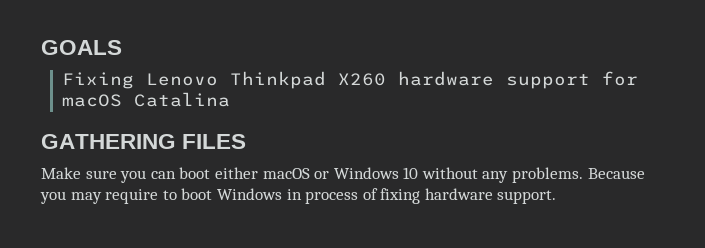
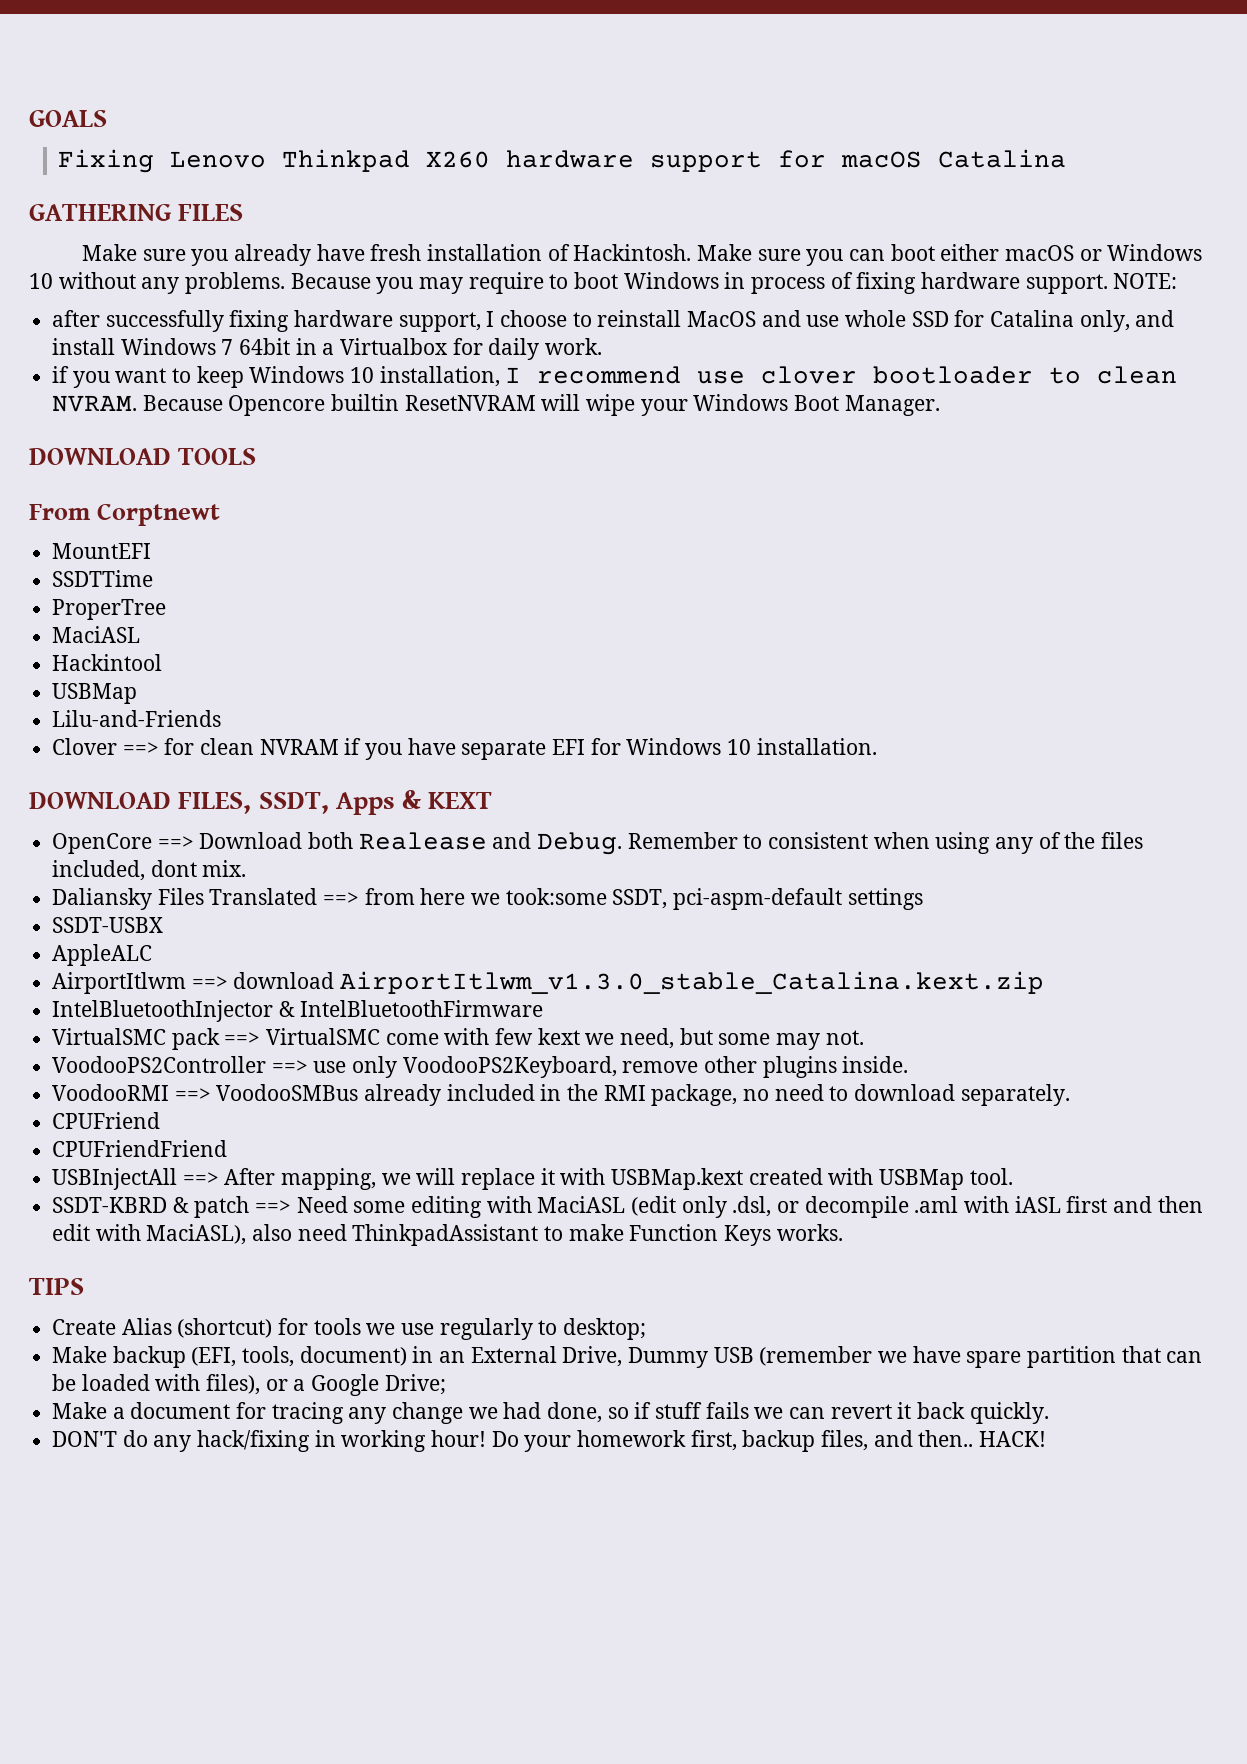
- Make sure you can boot either macOS or Windows 10 without any problems.
+ Make sure you already have fresh installation of Hackintosh. Make sure you can boot either macOS or Windows 10 without any problems.
+ NOTE:
+ after successfully fixing hardware support, I choose to reinstall MacOS and use whole SSD for Catalina only, and install Windows 7 64bit in a Virtualbox for daily work.
+ if you want to keep Windows 10 installation, I recommend use clover bootloader to clean NVRAM. Because Opencore builtin ResetNVRAM will wipe your Windows Boot Manager.
+ DOWNLOAD TOOLS
+ From Corptnewt
+ MountEFI
+ SSDTTime
+ ProperTree
+ MaciASL
+ Hackintool
+ USBMap
+ Lilu-and-Friends
+ Clover ==> for clean NVRAM if you have separate EFI for Windows 10 installation.
+ DOWNLOAD FILES, SSDT, Apps & KEXT
+ OpenCore ==> Download both Realease and Debug. Remember to consistent when using any of the files included, dont mix.
+ Daliansky Files Translated ==> from here we took:some SSDT, pci-aspm-default settings
+ SSDT-USBX
+ AppleALC
+ AirportItlwm ==> download AirportItlwm_v1.3.0_stable_Catalina.kext.zip
+ IntelBluetoothInjector & IntelBluetoothFirmware
+ VirtualSMC pack ==> VirtualSMC come with few kext we need, but some may not.
+ VoodooPS2Controller ==> use only VoodooPS2Keyboard, remove other plugins inside.
+ VoodooRMI ==> VoodooSMBus already included in the RMI package, no need to download separately.
+ CPUFriend
+ CPUFriendFriend
+ USBInjectAll ==> After mapping, we will replace it with USBMap.kext created with USBMap tool.
+ SSDT-KBRD & patch ==> Need some editing with MaciASL (edit only .dsl, or decompile .aml with iASL first and then edit with MaciASL), also need ThinkpadAssistant to make Function Keys works.
+ TIPS
+ Create Alias (shortcut) for tools we use regularly to desktop;
+ Make backup (EFI, tools, document) in an External Drive, Dummy USB (remember we have spare partition that can be loaded with files), or a Google Drive;
+ Make a document for tracing any change we had done, so if stuff fails we can revert it back quickly.
+ DON'T do any hack/fixing in working hour! Do your homework first, backup files, and then.. HACK!

